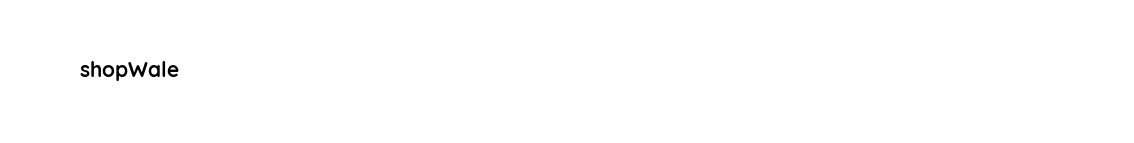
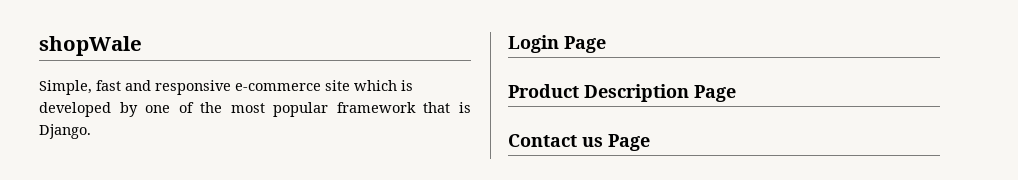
+ Simple, fast and responsive e-commerce site which is developed by one of the most popular framework that is Django.
+ Login Page
+ Product Description Page
+ Contact us Page

